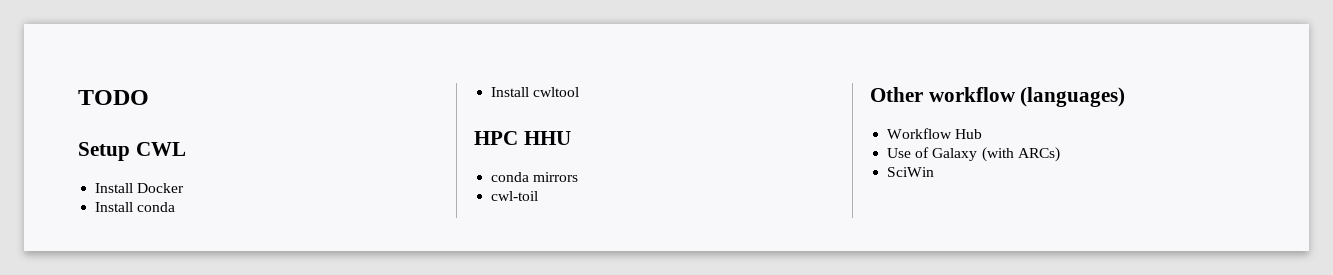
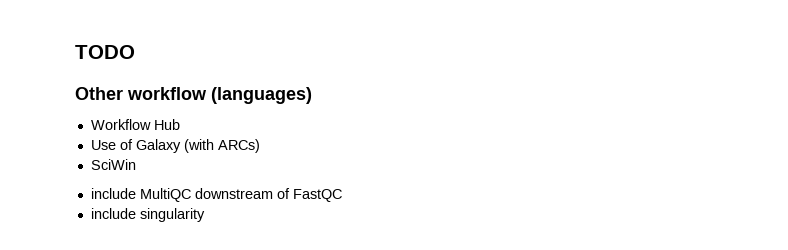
- Setup CWL
- Install Docker
- Install conda
- Install cwltool
- HPC HHU
- conda mirrors
- cwl-toil
+ include MultiQC downstream of FastQC
+ include singularity

